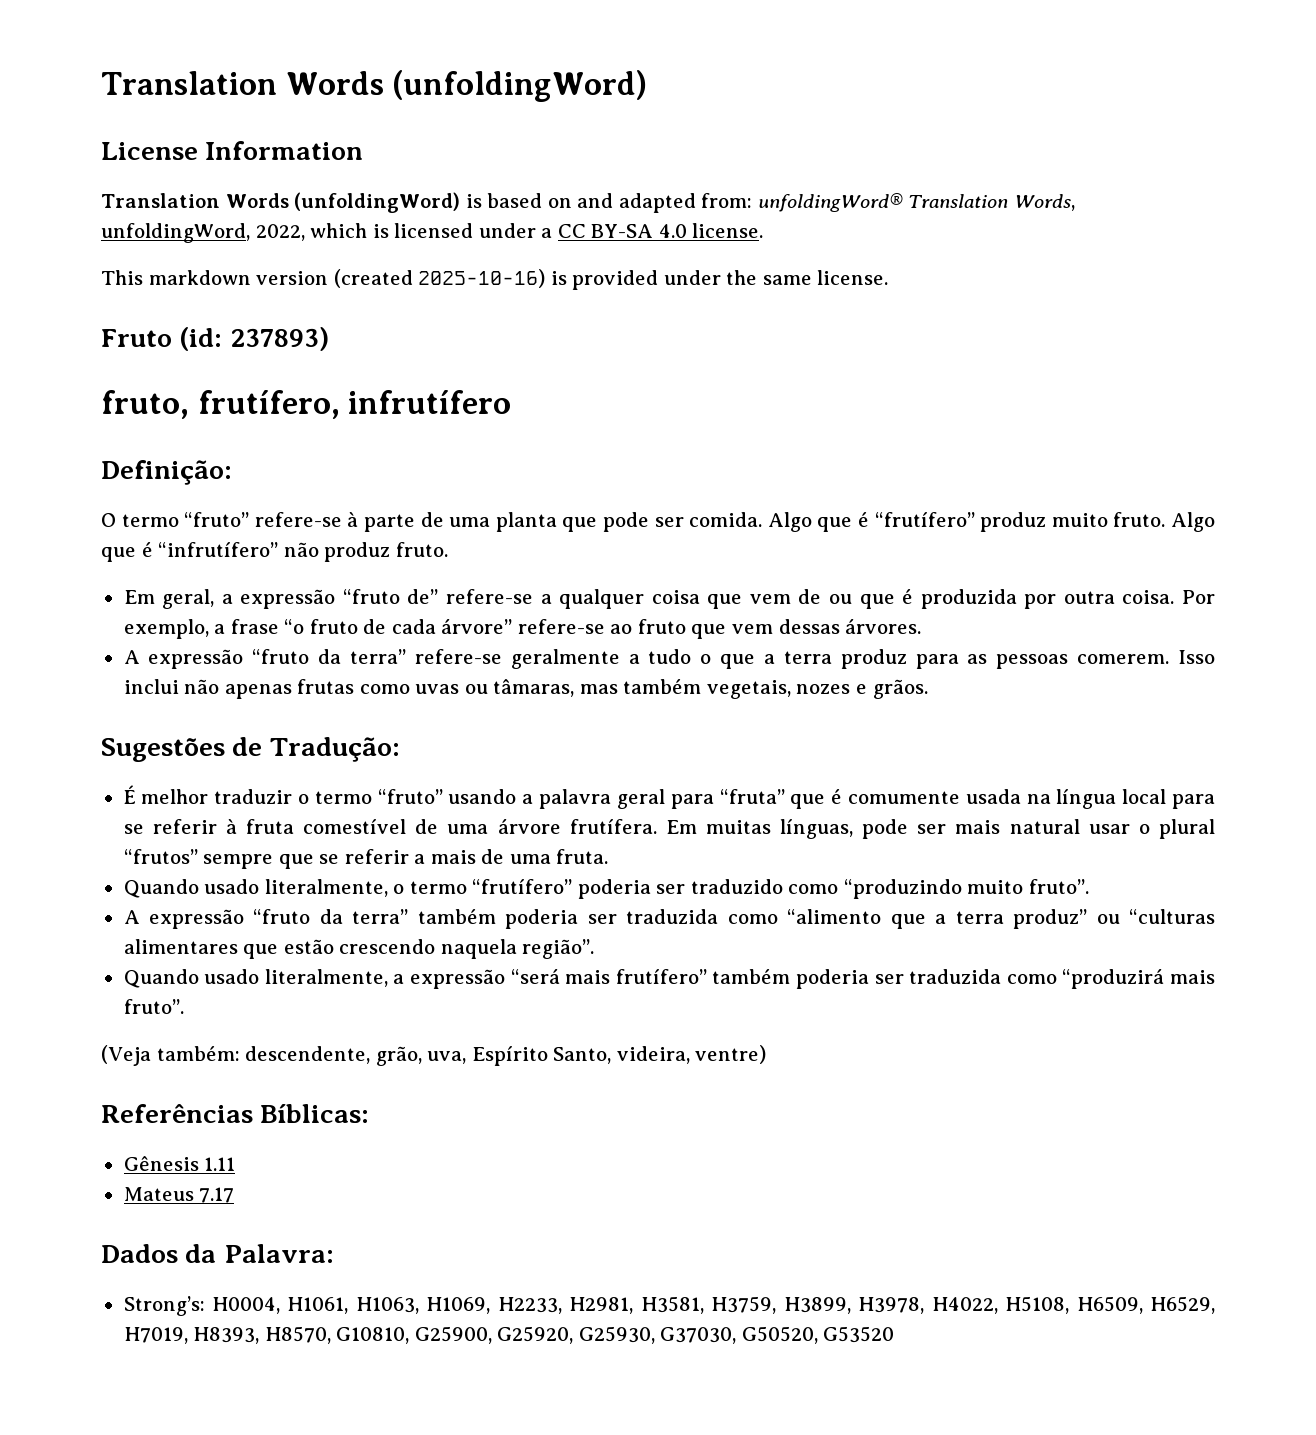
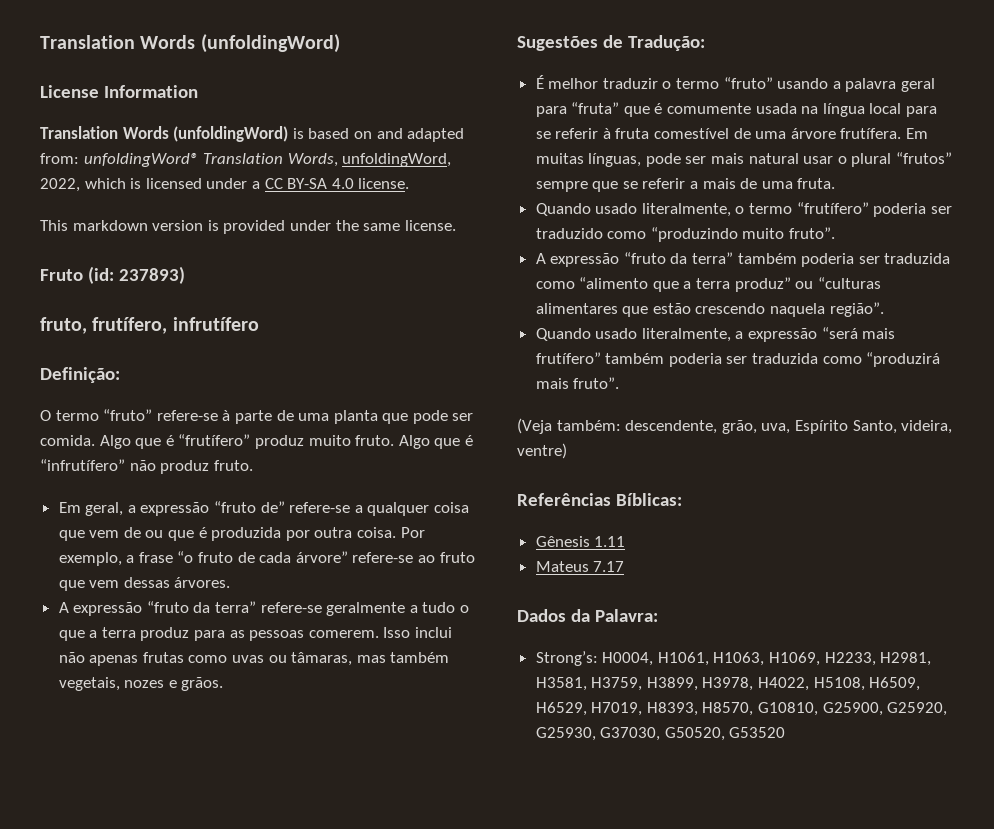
- This markdown version (created 2025-10-16) is provided under the same license.
+ This markdown version is provided under the same license.

